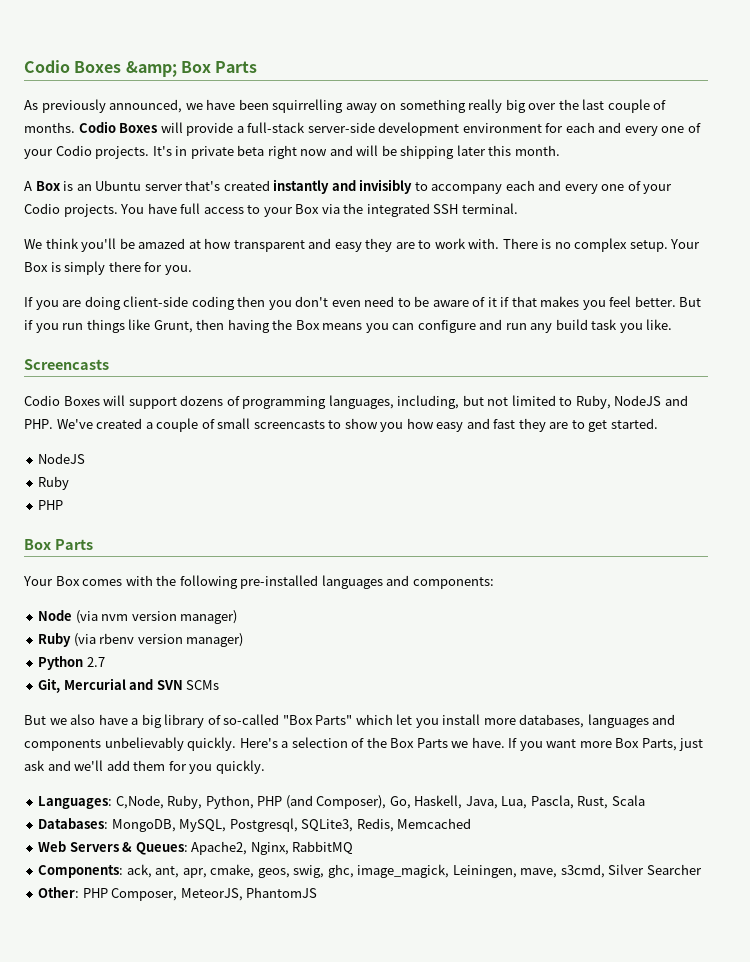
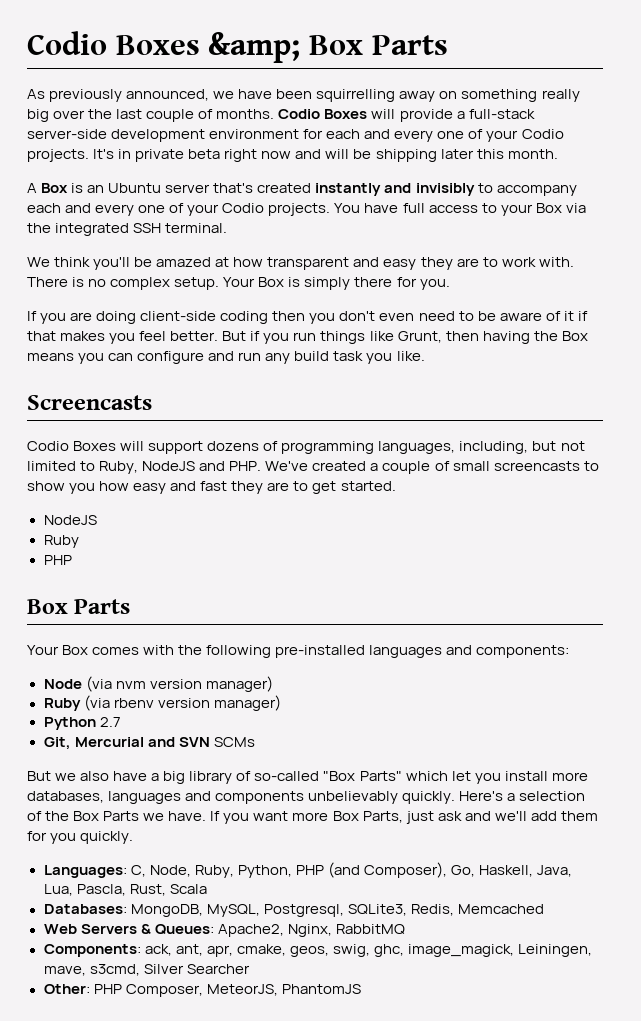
- Languages: C,Node, Ruby, Python, PHP (and Composer), Go, Haskell, Java, Lua, Pascla, Rust, Scala
+ Languages: C, Node, Ruby, Python, PHP (and Composer), Go, Haskell, Java, Lua, Pascla, Rust, Scala

